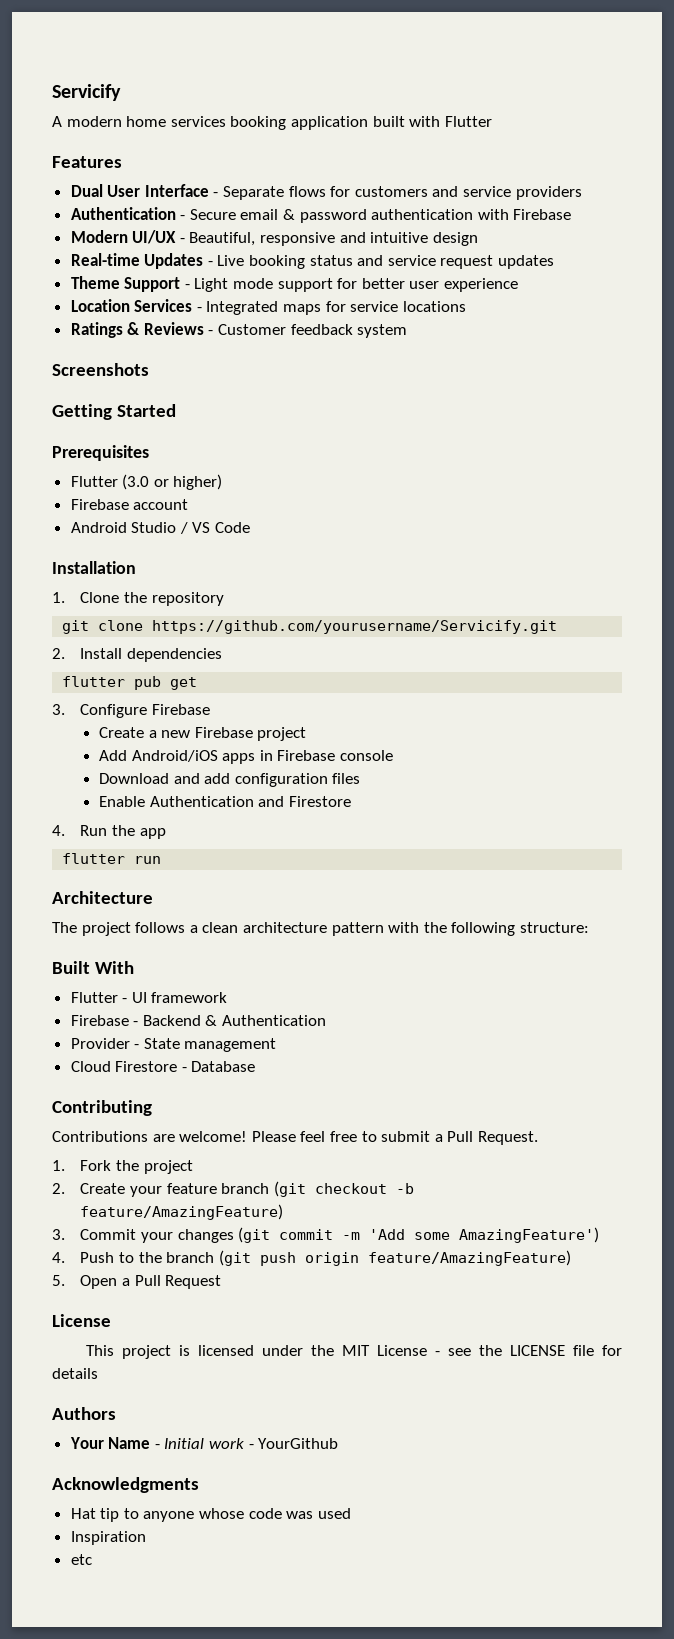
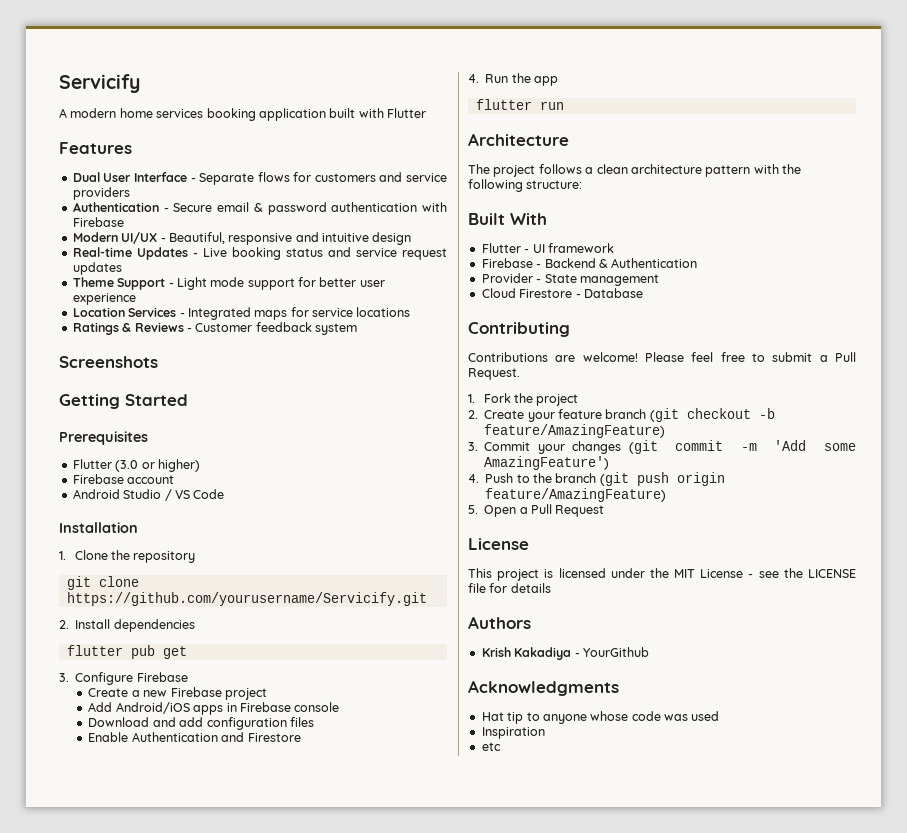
- Your Name - Initial work - YourGithub
+ Krish Kakadiya - YourGithub

